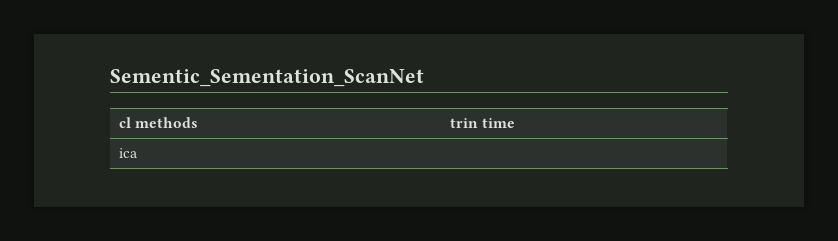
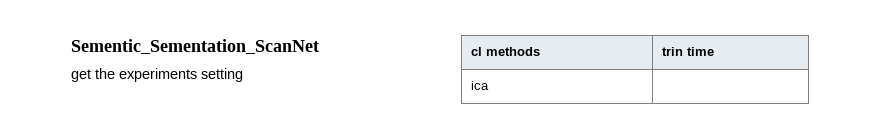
+ get the experiments setting

